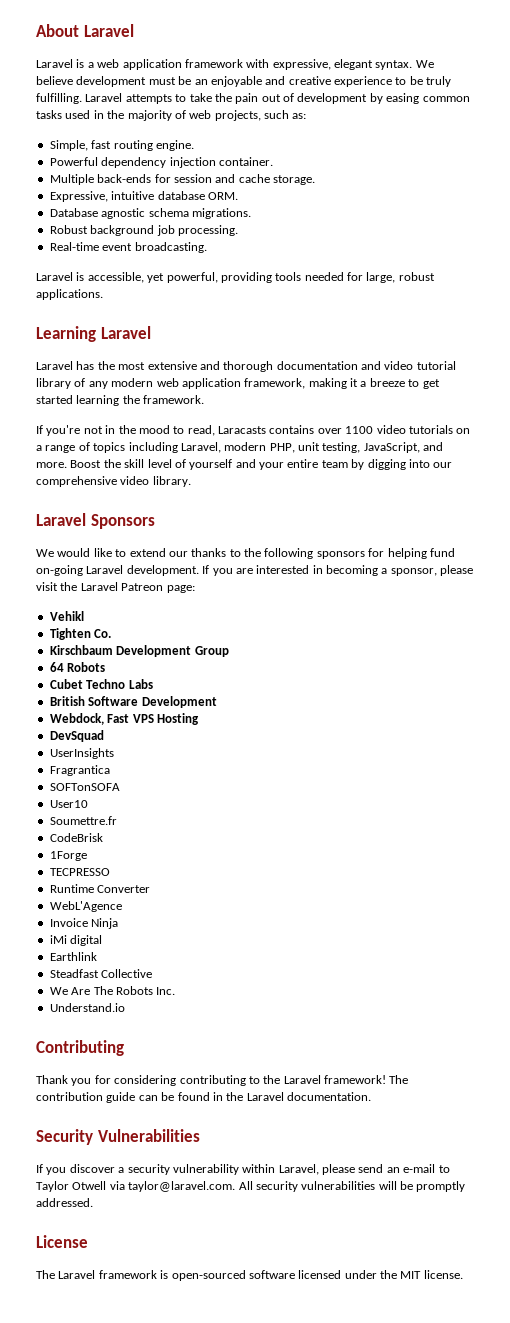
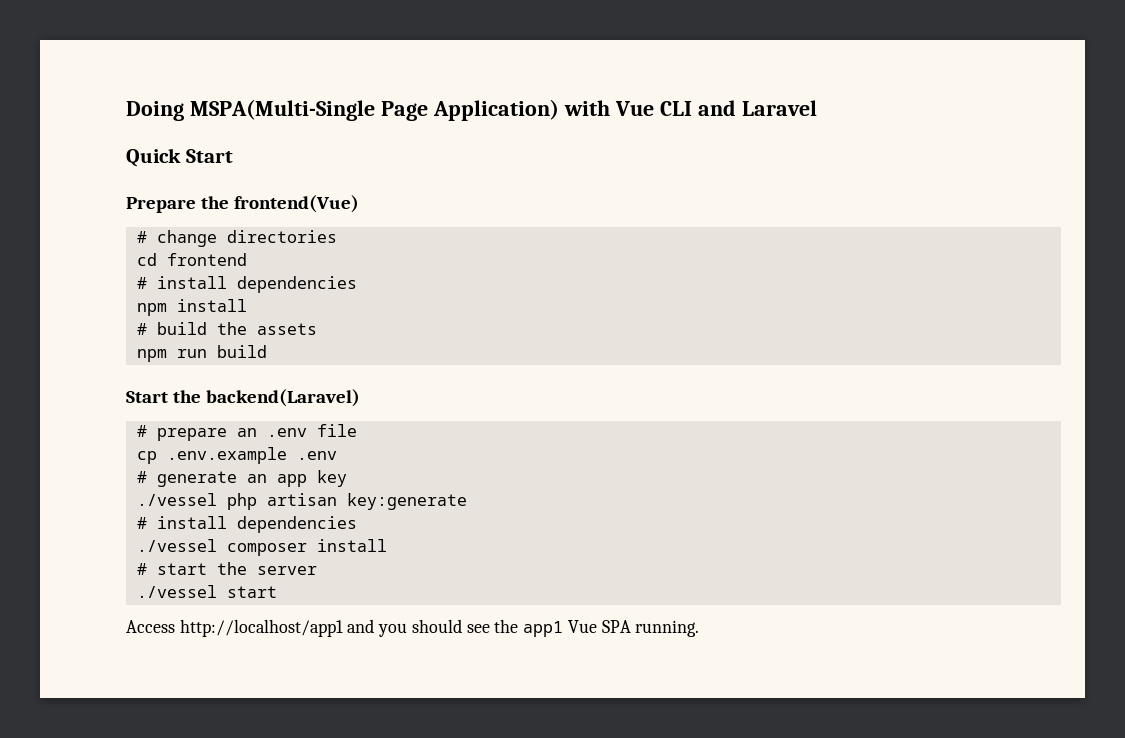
- About Laravel
- Laravel is a web application framework with expressive, elegant syntax. We believe development must be an enjoyable and creative experience to be truly fulfilling. Laravel attempts to take the pain out of development by easing common tasks used in the majority of web projects, such as:
- Simple, fast routing engine.
- Powerful dependency injection container.
- Multiple back-ends for session and cache storage.
- Expressive, intuitive database ORM.
- Database agnostic schema migrations.
- Robust background job processing.
- Real-time event broadcasting.
- Laravel is accessible, yet powerful, providing tools needed for large, robust applications.
- Learning Laravel
- Laravel has the most extensive and thorough documentation and video tutorial library of any modern web application framework, making it a breeze to get started learning the framework.
- If you're not in the mood to read, Laracasts contains over 1100 video tutorials on a range of topics including Laravel, modern PHP, unit testing, JavaScript, and more. Boost the skill level of yourself and your entire team by digging into our comprehensive video library.
- Laravel Sponsors
- We would like to extend our thanks to the following sponsors for helping fund on-going Laravel development. If you are interested in becoming a sponsor, please visit the Laravel Patreon page:
- Vehikl
- Tighten Co.
- Kirschbaum Development Group
- 64 Robots
- Cubet Techno Labs
- British Software Development
- Webdock, Fast VPS Hosting
- DevSquad
- UserInsights
- Fragrantica
- SOFTonSOFA
- User10
- Soumettre.fr
- CodeBrisk
- 1Forge
- TECPRESSO
- Runtime Converter
- WebL'Agence
- Invoice Ninja
- iMi digital
- Earthlink
- Steadfast Collective
- We Are The Robots Inc.
- Understand.io
- Contributing
- Thank you for considering contributing to the Laravel framework! The contribution guide can be found in the Laravel documentation.
- Security Vulnerabilities
- If you discover a security vulnerability within Laravel, please send an e-mail to Taylor Otwell via taylor@laravel.com. All security vulnerabilities will be promptly addressed.
- License
- The Laravel framework is open-sourced software licensed under the MIT license.
+ Doing MSPA(Multi-Single Page Application) with Vue CLI and Laravel
+ Quick Start
+ Prepare the frontend(Vue)
+ # change directories
+ cd frontend
+ # install dependencies
+ npm install
+ # build the assets
+ npm run build
+ Start the backend(Laravel)
+ # prepare an .env file
+ cp .env.example .env
+ # generate an app key
+ ./vessel php artisan key:generate
+ # install dependencies
+ ./vessel composer install
+ # start the server
+ ./vessel start
+ Access http://localhost/app1 and you should see the app1 Vue SPA running.

